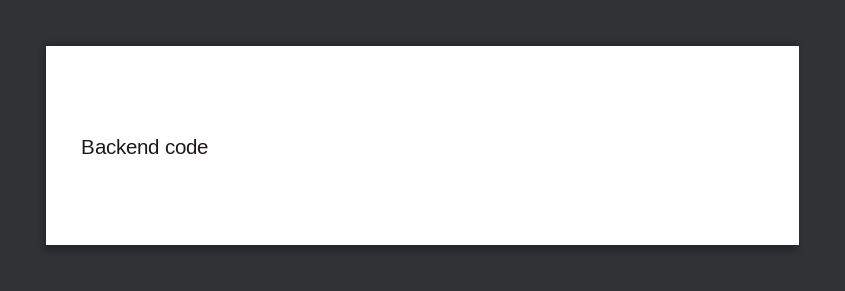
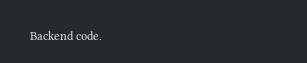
- Backend code
+ Backend code.

